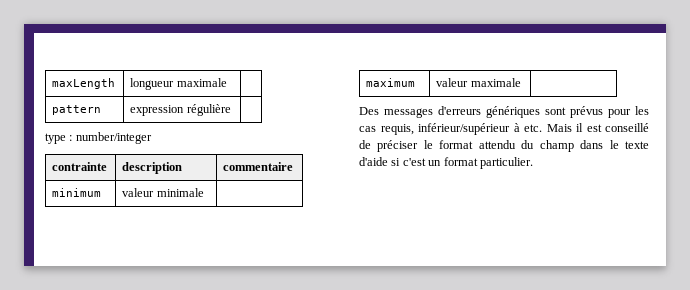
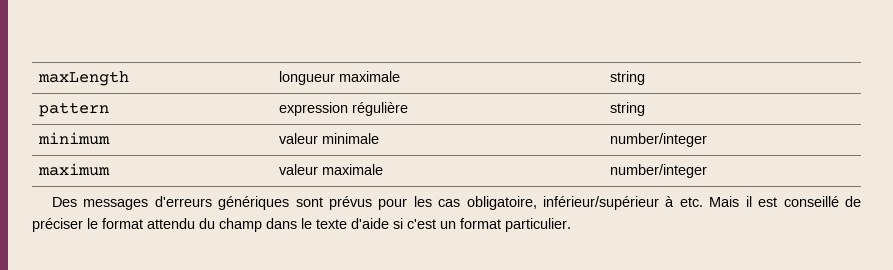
- maxLength | longueur maximale |
+ maxLength | longueur maximale | string
- pattern | expression régulière |
- type : number/integer
- contrainte | description | commentaire
+ pattern | expression régulière | string
- minimum | valeur minimale |
+ minimum | valeur minimale | number/integer
- maximum | valeur maximale |
+ maximum | valeur maximale | number/integer
- Des messages d'erreurs génériques sont prévus pour les cas requis, inférieur/supérieur à etc. Mais il est conseillé de préciser le format attendu du champ dans le texte d'aide si c'est un format particulier.
+ Des messages d'erreurs génériques sont prévus pour les cas obligatoire, inférieur/supérieur à etc. Mais il est conseillé de préciser le format attendu du champ dans le texte d'aide si c'est un format particulier.

